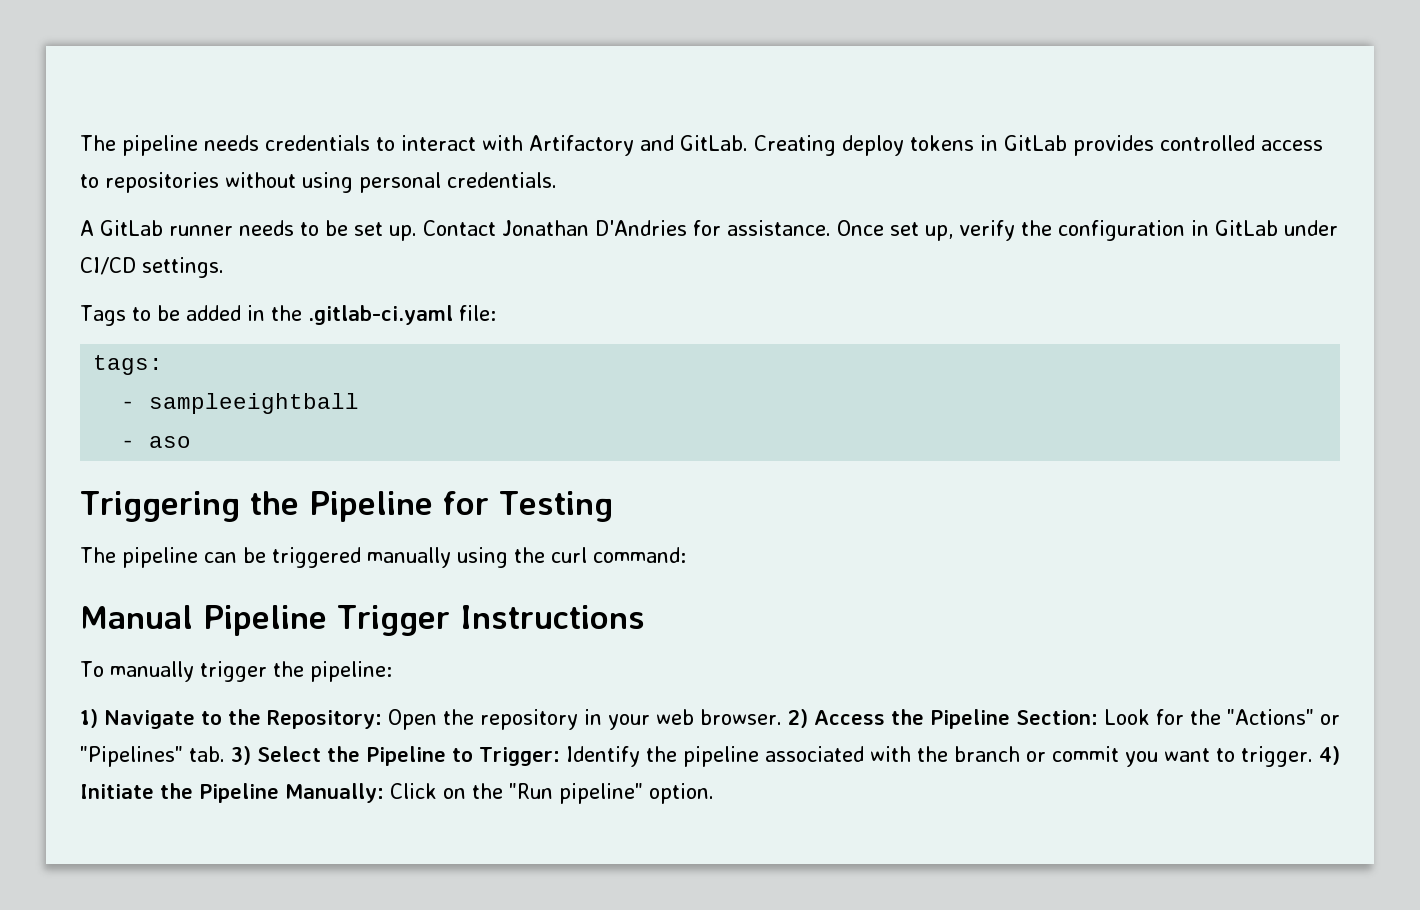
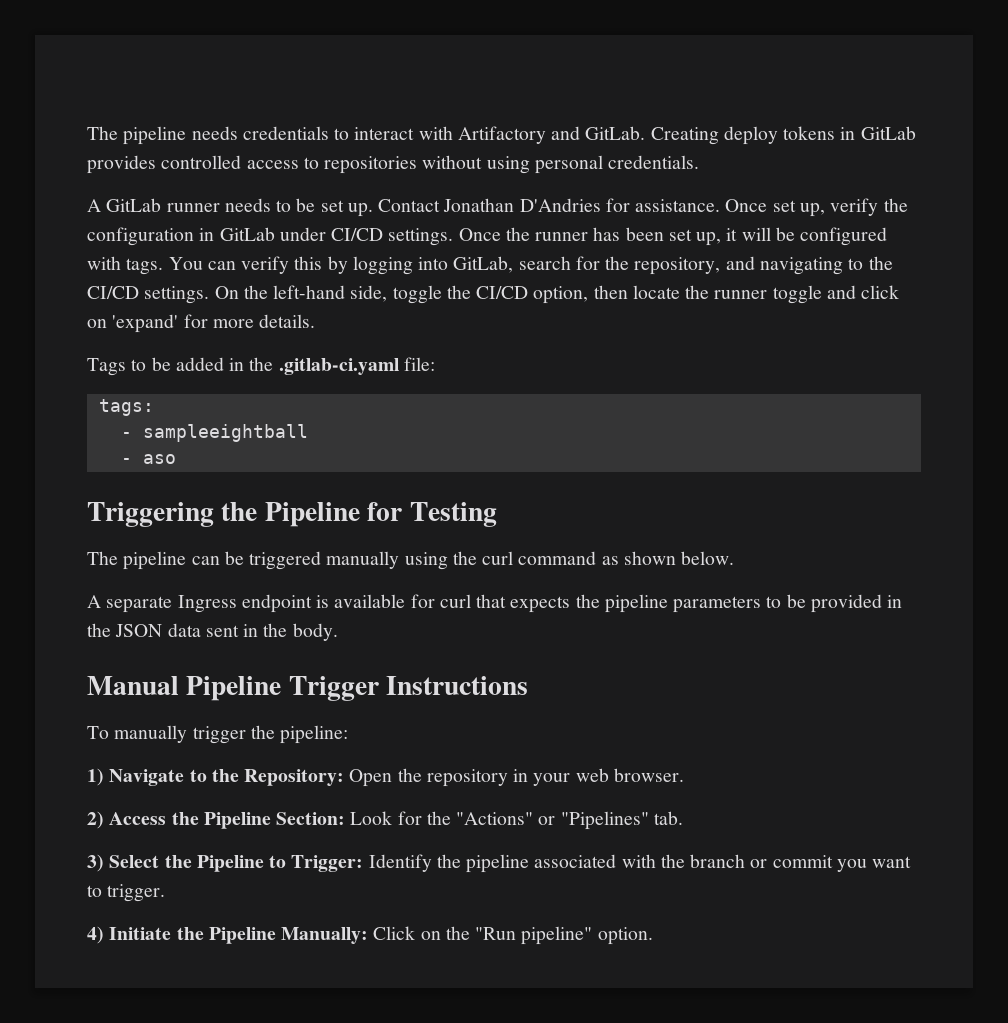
+ Once the runner has been set up, it will be configured with tags. You can verify this by logging into GitLab, search for the repository, and navigating to the CI/CD settings. On the left-hand side, toggle the CI/CD option, then locate the runner toggle and click on 'expand' for more details.
- The pipeline can be triggered manually using the curl command:
+ The pipeline can be triggered manually using the curl command as shown below.
+ A separate Ingress endpoint is available for curl that expects the pipeline parameters to be provided in the JSON data sent in the body.
- 1) Navigate to the Repository: Open the repository in your web browser. 2) Access the Pipeline Section: Look for the "Actions" or "Pipelines" tab. 3) Select the Pipeline to Trigger: Identify the pipeline associated with the branch or commit you want to trigger. 4) Initiate the Pipeline Manually: Click on the "Run pipeline" option.
+ 1) Navigate to the Repository: Open the repository in your web browser.
+ 2) Access the Pipeline Section: Look for the "Actions" or "Pipelines" tab.
+ 3) Select the Pipeline to Trigger: Identify the pipeline associated with the branch or commit you want to trigger.
+ 4) Initiate the Pipeline Manually: Click on the "Run pipeline" option.

